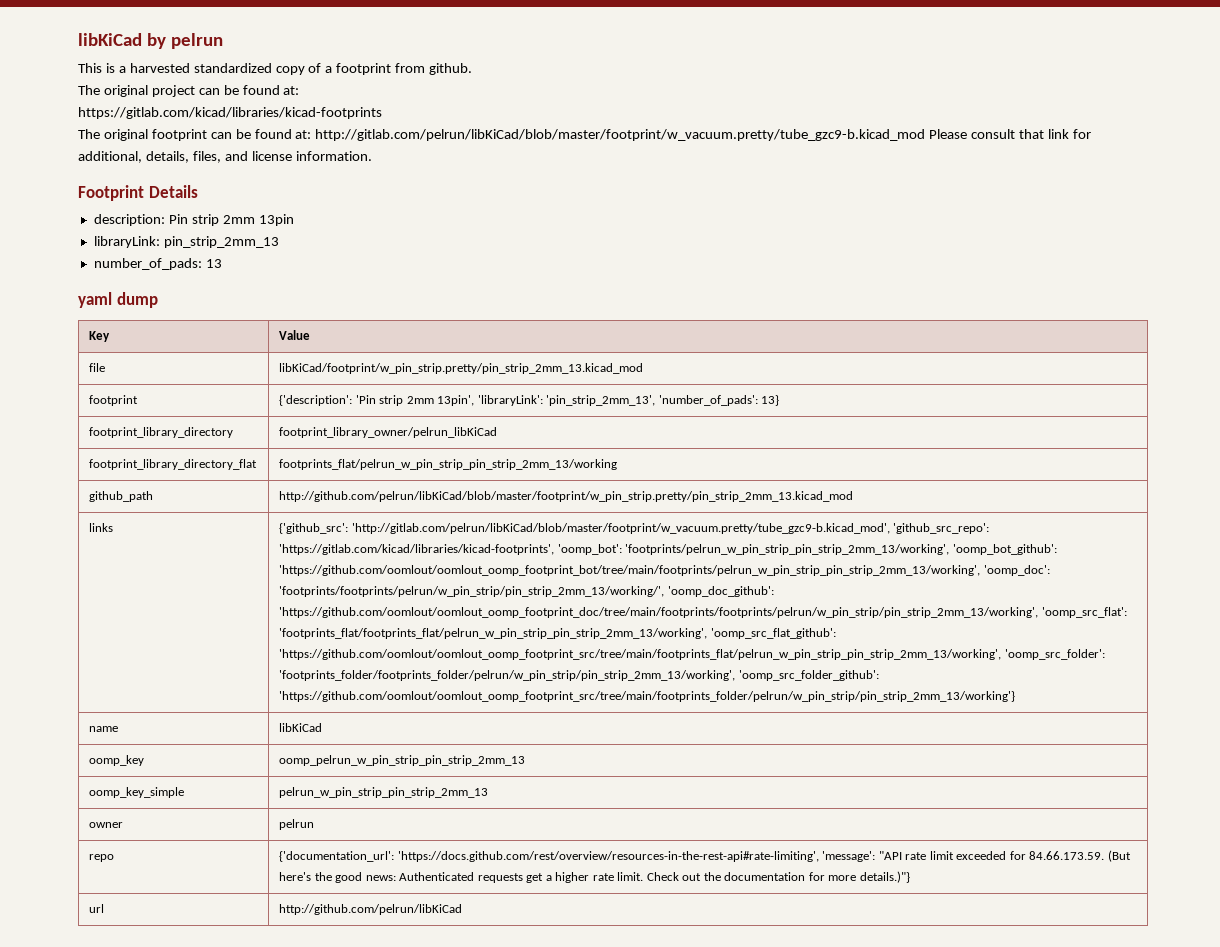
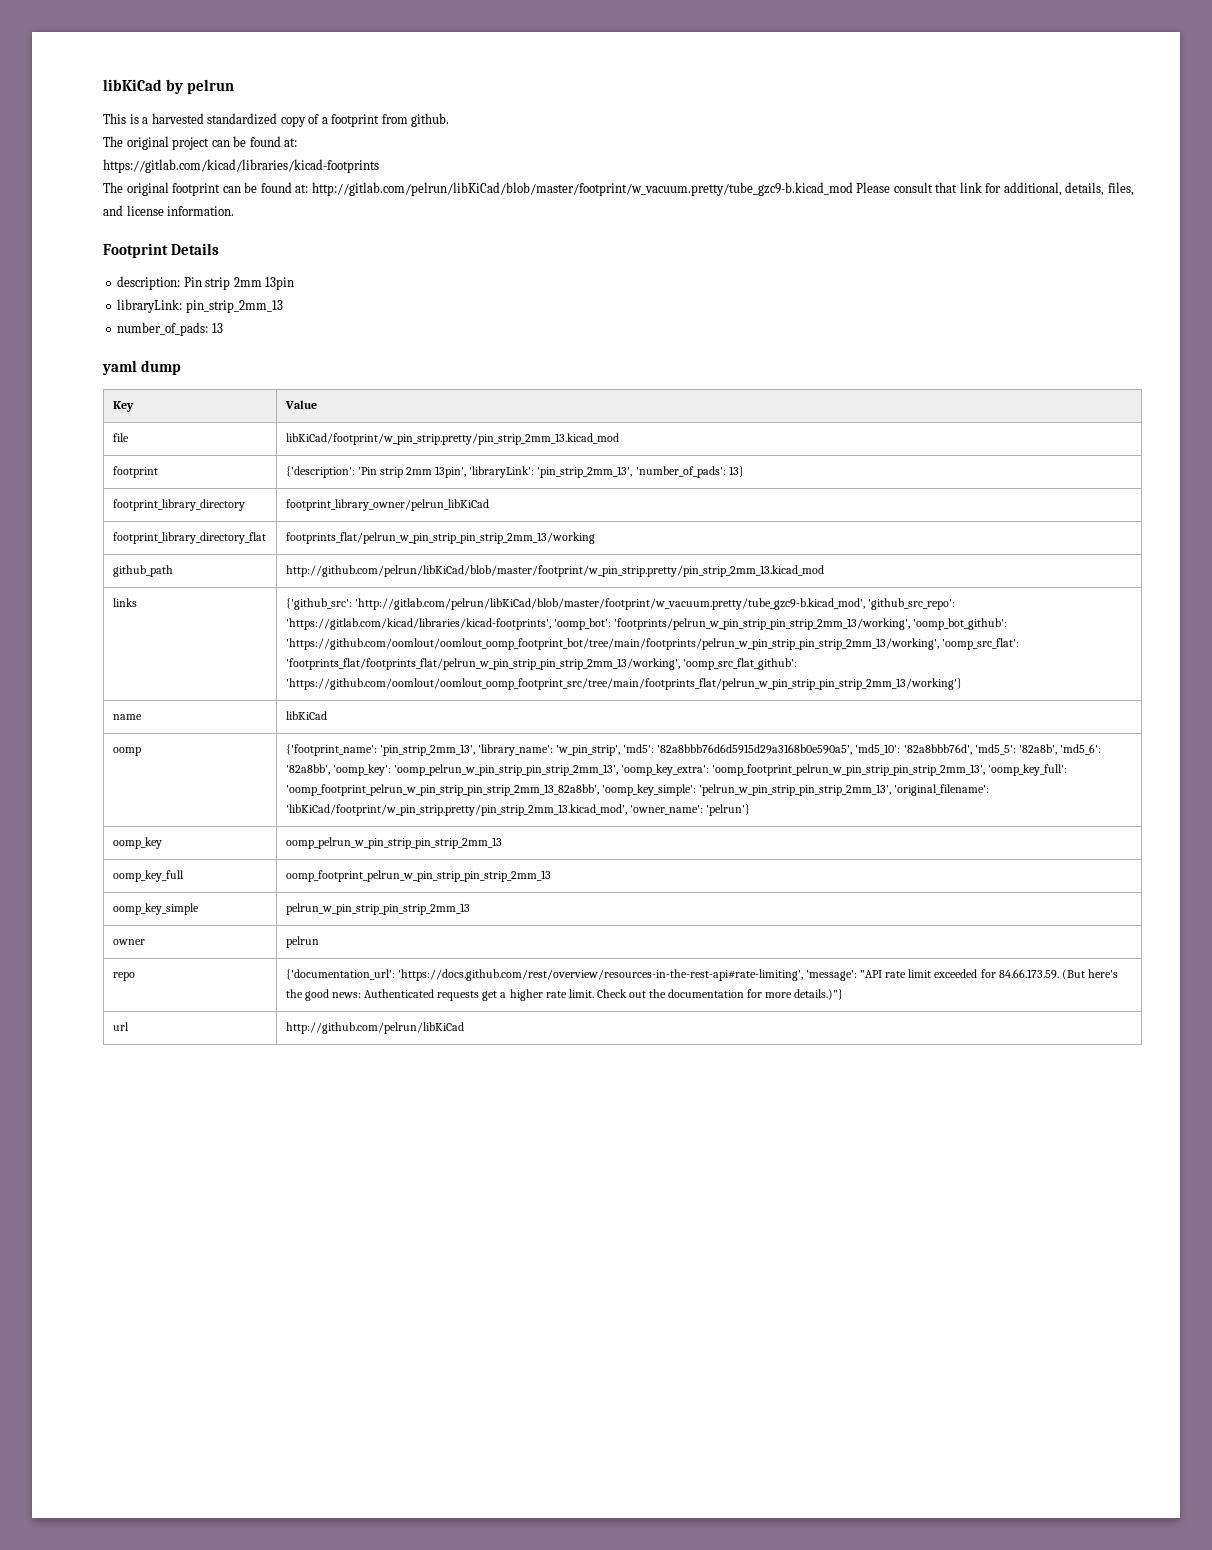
- links | {'github_src': 'http://gitlab.com/pelrun/libKiCad/blob/master/footprint/w_vacuum.pretty/tube_gzc9-b.kicad_mod', 'github_src_repo': 'https://gitlab.com/kicad/libraries/kicad-footprints', 'oomp_bot': 'footprints/pelrun_w_pin_strip_pin_strip_2mm_13/working', 'oomp_bot_github': 'https://github.com/oomlout/oomlout_oomp_footprint_bot/tree/main/footprints/pelrun_w_pin_strip_pin_strip_2mm_13/working', 'oomp_doc': 'footprints/footprints/pelrun/w_pin_strip/pin_strip_2mm_13/working/', 'oomp_doc_github': 'https://github.com/oomlout/oomlout_oomp_footprint_doc/tree/main/footprints/footprints/pelrun/w_pin_strip/pin_strip_2mm_13/working', 'oomp_src_flat': 'footprints_flat/footprints_flat/pelrun_w_pin_strip_pin_strip_2mm_13/working', 'oomp_src_flat_github': 'https://github.com/oomlout/oomlout_oomp_footprint_src/tree/main/footprints_flat/pelrun_w_pin_strip_pin_strip_2mm_13/working', 'oomp_src_folder': 'footprints_folder/footprints_folder/pelrun/w_pin_strip/pin_strip_2mm_13/working', 'oomp_src_folder_github': 'https://github.com/oomlout/oomlout_oomp_footprint_src/tree/main/footprints_folder/pelrun/w_pin_strip/pin_strip_2mm_13/working'}
+ links | {'github_src': 'http://gitlab.com/pelrun/libKiCad/blob/master/footprint/w_vacuum.pretty/tube_gzc9-b.kicad_mod', 'github_src_repo': 'https://gitlab.com/kicad/libraries/kicad-footprints', 'oomp_bot': 'footprints/pelrun_w_pin_strip_pin_strip_2mm_13/working', 'oomp_bot_github': 'https://github.com/oomlout/oomlout_oomp_footprint_bot/tree/main/footprints/pelrun_w_pin_strip_pin_strip_2mm_13/working', 'oomp_src_flat': 'footprints_flat/footprints_flat/pelrun_w_pin_strip_pin_strip_2mm_13/working', 'oomp_src_flat_github': 'https://github.com/oomlout/oomlout_oomp_footprint_src/tree/main/footprints_flat/pelrun_w_pin_strip_pin_strip_2mm_13/working'}
  name | libKiCad
+ oomp | {'footprint_name': 'pin_strip_2mm_13', 'library_name': 'w_pin_strip', 'md5': '82a8bbb76d6d5915d29a3168b0e590a5', 'md5_10': '82a8bbb76d', 'md5_5': '82a8b', 'md5_6': '82a8bb', 'oomp_key': 'oomp_pelrun_w_pin_strip_pin_strip_2mm_13', 'oomp_key_extra': 'oomp_footprint_pelrun_w_pin_strip_pin_strip_2mm_13', 'oomp_key_full': 'oomp_footprint_pelrun_w_pin_strip_pin_strip_2mm_13_82a8bb', 'oomp_key_simple': 'pelrun_w_pin_strip_pin_strip_2mm_13', 'original_filename': 'libKiCad/footprint/w_pin_strip.pretty/pin_strip_2mm_13.kicad_mod', 'owner_name': 'pelrun'}
+ oomp_key_full | oomp_footprint_pelrun_w_pin_strip_pin_strip_2mm_13

